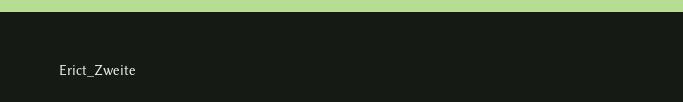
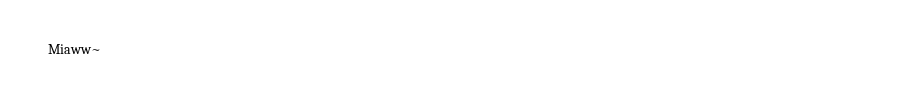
- Erict_Zweite
+ Miaww~

